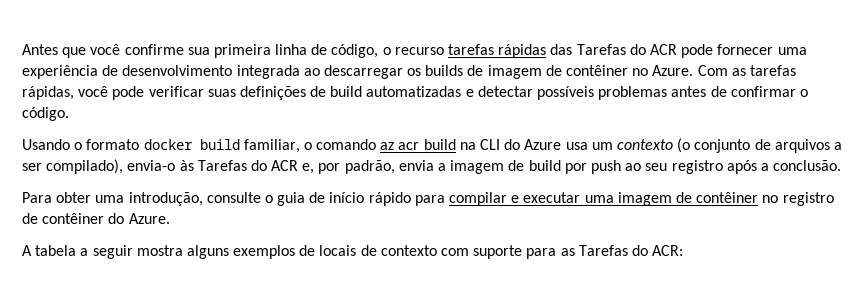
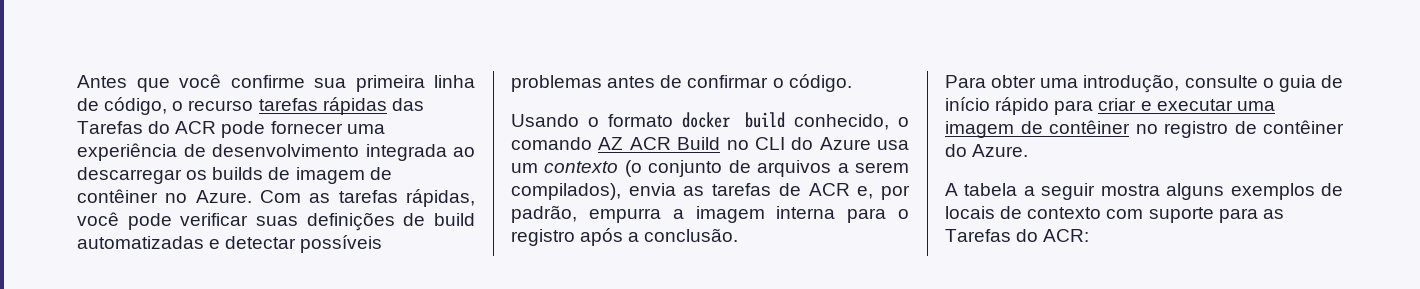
- Usando o formato docker build familiar, o comando az acr build na CLI do Azure usa um contexto (o conjunto de arquivos a ser compilado), envia-o às Tarefas do ACR e, por padrão, envia a imagem de build por push ao seu registro após a conclusão.
+ Usando o formato docker build conhecido, o comando AZ ACR Build no CLI do Azure usa um contexto (o conjunto de arquivos a serem compilados), envia as tarefas de ACR e, por padrão, empurra a imagem interna para o registro após a conclusão.
- Para obter uma introdução, consulte o guia de início rápido para compilar e executar uma imagem de contêiner no registro de contêiner do Azure.
+ Para obter uma introdução, consulte o guia de início rápido para criar e executar uma imagem de contêiner no registro de contêiner do Azure.

